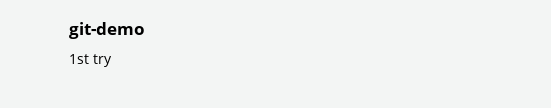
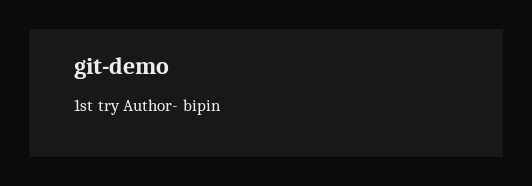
- 1st try
+ 1st try Author- bipin

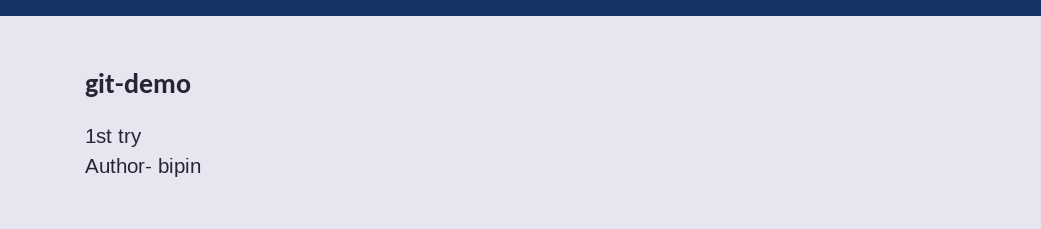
- 1st try Author- bipin
+ 1st try
+ Author- bipin

